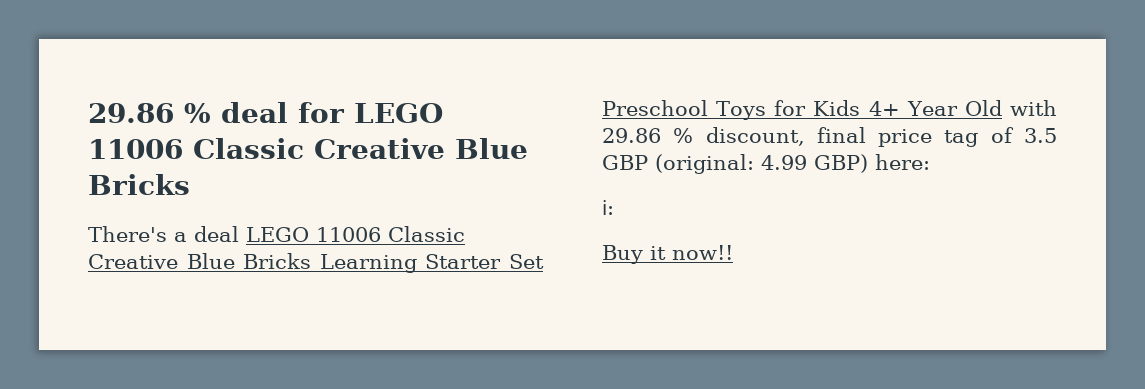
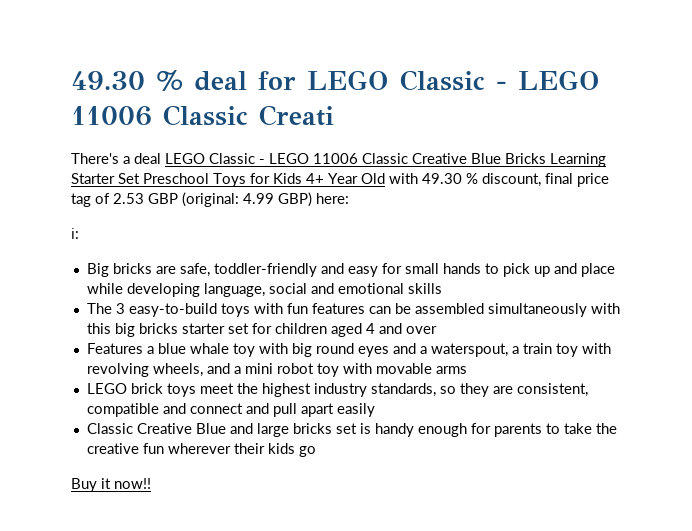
- 29.86 % deal for LEGO 11006 Classic Creative Blue Bricks
+ 49.30 % deal for LEGO Classic - LEGO 11006 Classic Creati
- There's a deal LEGO 11006 Classic Creative Blue Bricks Learning Starter Set Preschool Toys for Kids 4+ Year Old with 29.86 % discount, final price tag of 3.5 GBP (original: 4.99 GBP) here:
+ There's a deal LEGO Classic - LEGO 11006 Classic Creative Blue Bricks Learning Starter Set Preschool Toys for Kids 4+ Year Old with 49.30 % discount, final price tag of 2.53 GBP (original: 4.99 GBP) here:
+ Big bricks are safe, toddler-friendly and easy for small hands to pick up and place while developing language, social and emotional skills
+ The 3 easy-to-build toys with fun features can be assembled simultaneously with this big bricks starter set for children aged 4 and over
+ Features a blue whale toy with big round eyes and a waterspout, a train toy with revolving wheels, and a mini robot toy with movable arms
+ LEGO brick toys meet the highest industry standards, so they are consistent, compatible and connect and pull apart easily
+ Classic Creative Blue and large bricks set is handy enough for parents to take the creative fun wherever their kids go

